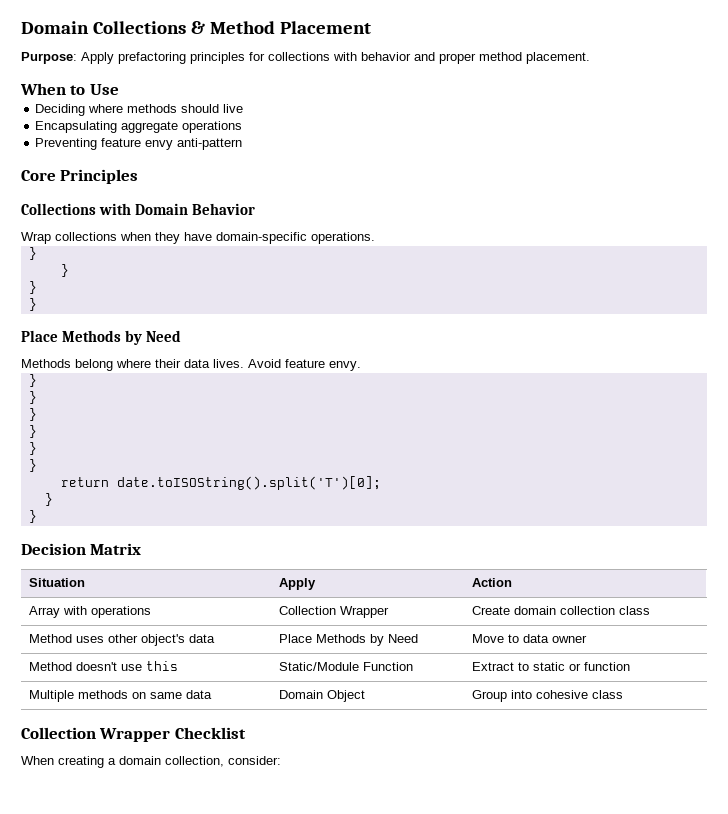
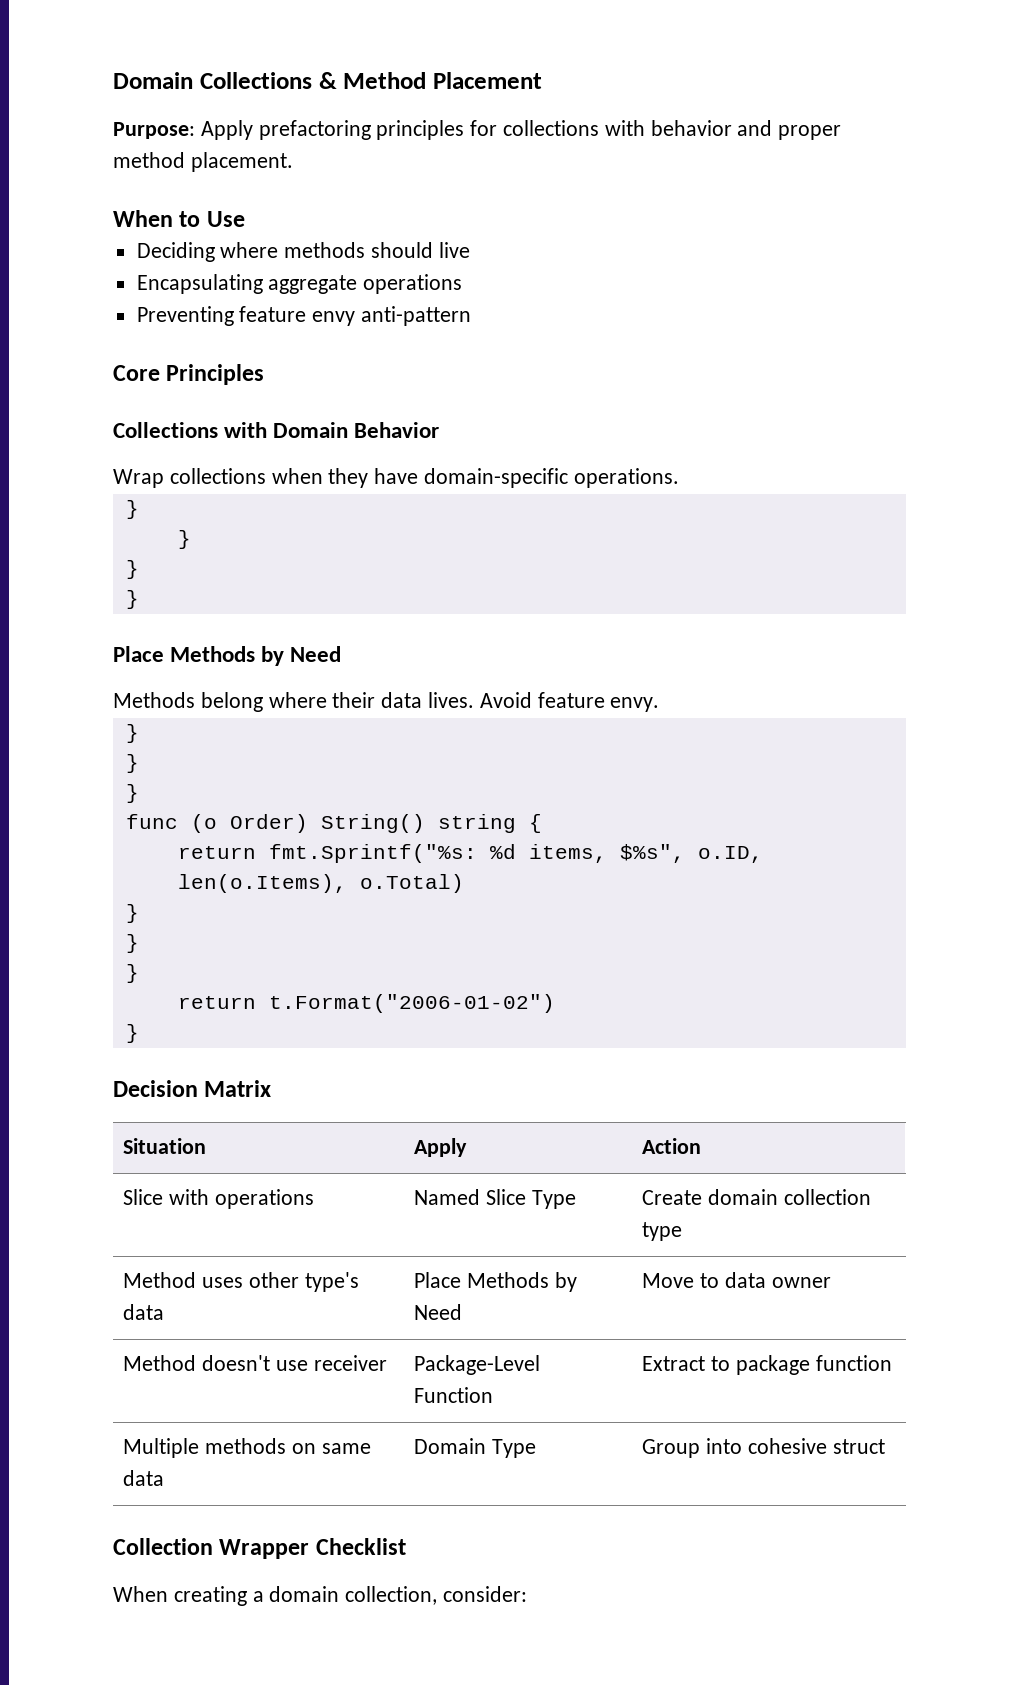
+ func (o Order) String() string {
+ return fmt.Sprintf("%s: %d items, $%s", o.ID, len(o.Items), o.Total)
- return date.toISOString().split('T')[0];
- }
+ return t.Format("2006-01-02")
- Array with operations | Collection Wrapper | Create domain collection class
+ Slice with operations | Named Slice Type | Create domain collection type
- Method uses other object's data | Place Methods by Need | Move to data owner
+ Method uses other type's data | Place Methods by Need | Move to data owner
- Method doesn't use this | Static/Module Function | Extract to static or function
+ Method doesn't use receiver | Package-Level Function | Extract to package function
- Multiple methods on same data | Domain Object | Group into cohesive class
+ Multiple methods on same data | Domain Type | Group into cohesive struct

